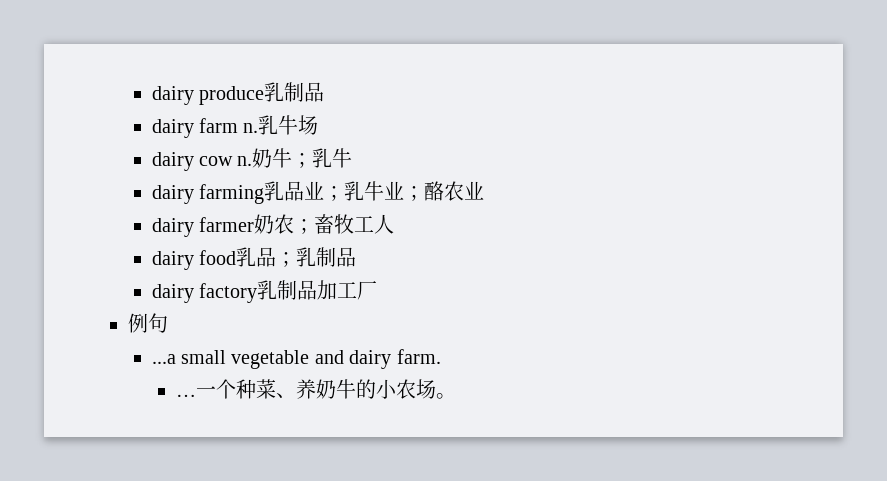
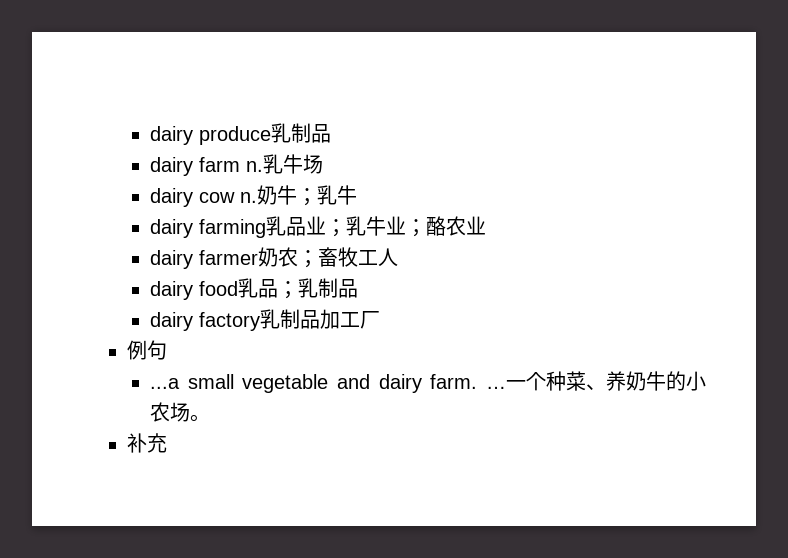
- ...a small vegetable and dairy farm.
- …
+ ...a small vegetable and dairy farm. …
+ 补充

